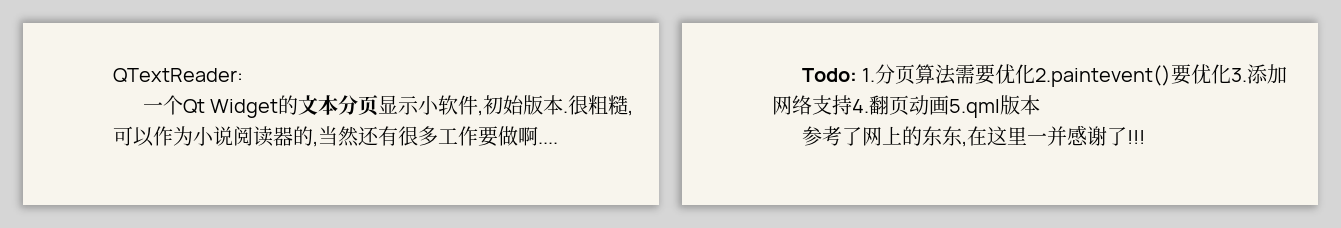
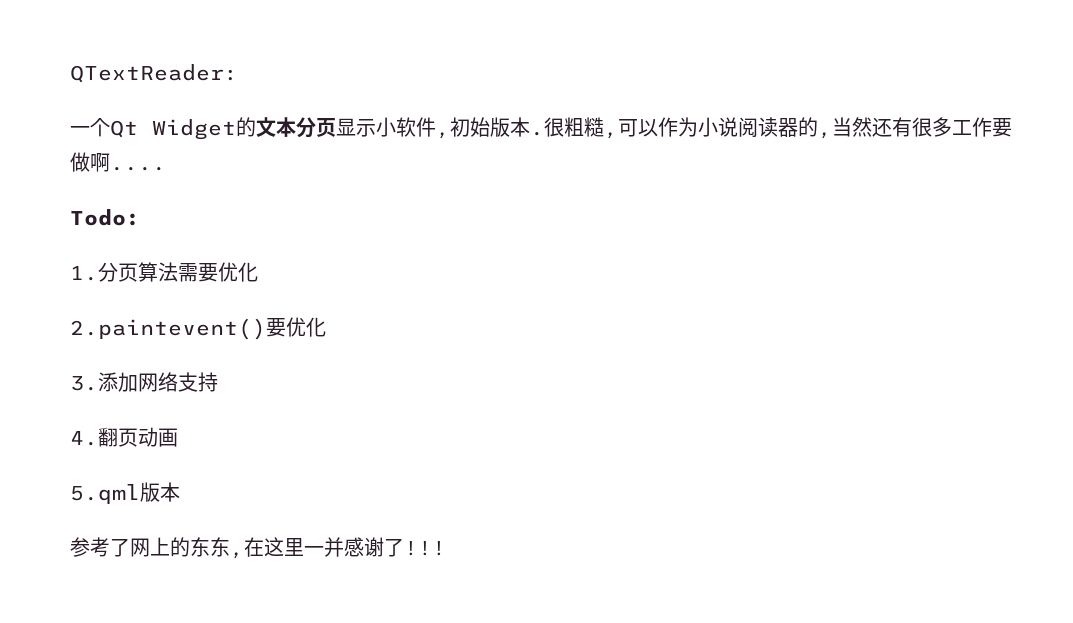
- Todo: 1.分页算法需要优化2.paintevent()要优化3.添加网络支持4.翻页动画5.qml版本
+ Todo:
+ 1.分页算法需要优化
+ 2.paintevent()要优化
+ 3.添加网络支持
+ 4.翻页动画
+ 5.qml版本

